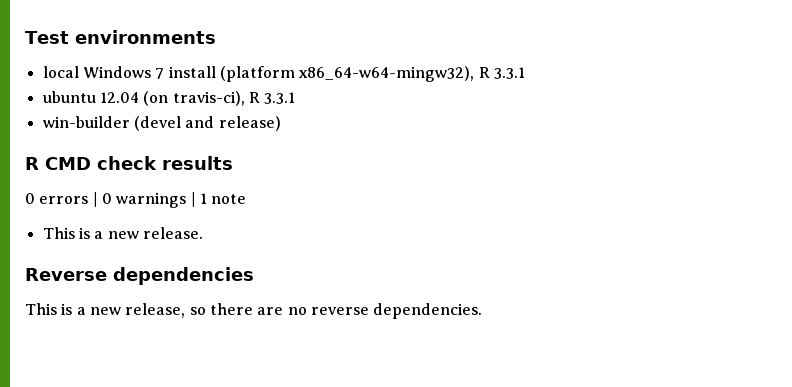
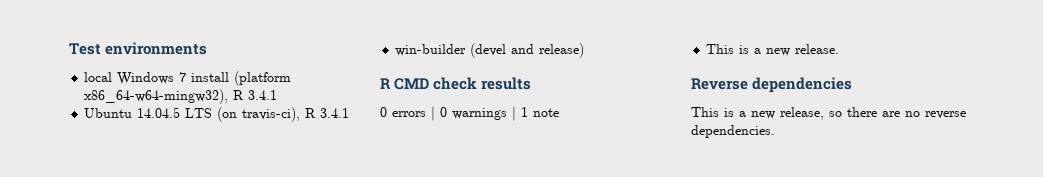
- local Windows 7 install (platform x86_64-w64-mingw32), R 3.3.1
- ubuntu 12.04 (on travis-ci), R 3.3.1
+ local Windows 7 install (platform x86_64-w64-mingw32), R 3.4.1
+ Ubuntu 14.04.5 LTS (on travis-ci), R 3.4.1

